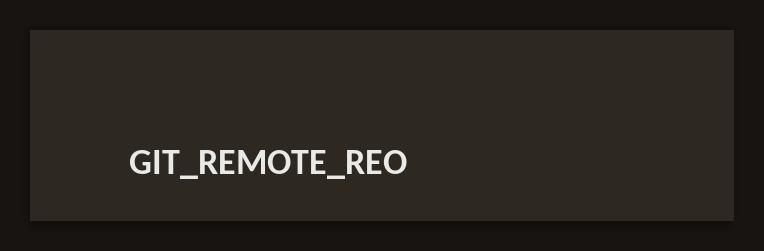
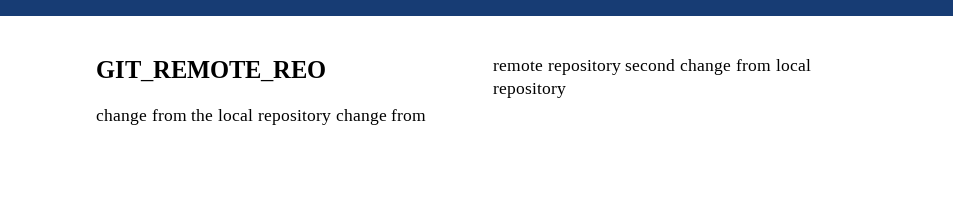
+ change from the local repository change from remote repository second change from local repository

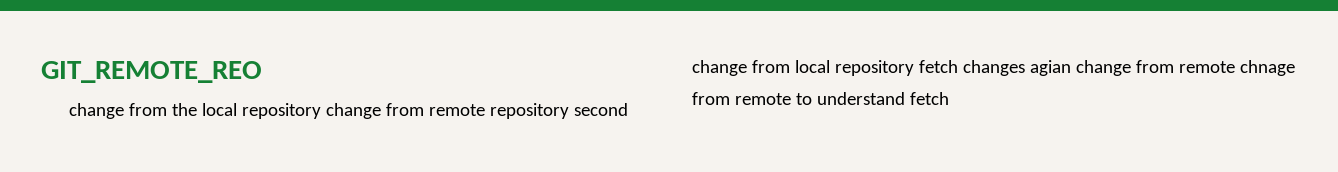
- change from the local repository change from remote repository second change from local repository
+ change from the local repository change from remote repository second change from local repository fetch changes agian change from remote chnage from remote to understand fetch

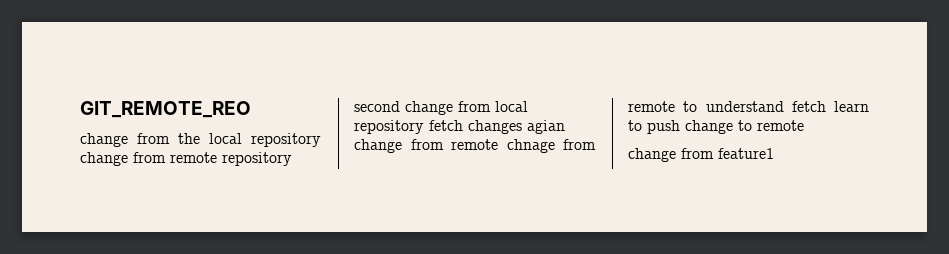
- change from the local repository change from remote repository second change from local repository fetch changes agian change from remote chnage from remote to understand fetch
+ change from the local repository change from remote repository second change from local repository fetch changes agian change from remote chnage from remote to understand fetch learn to push change to remote
+ change from feature1

